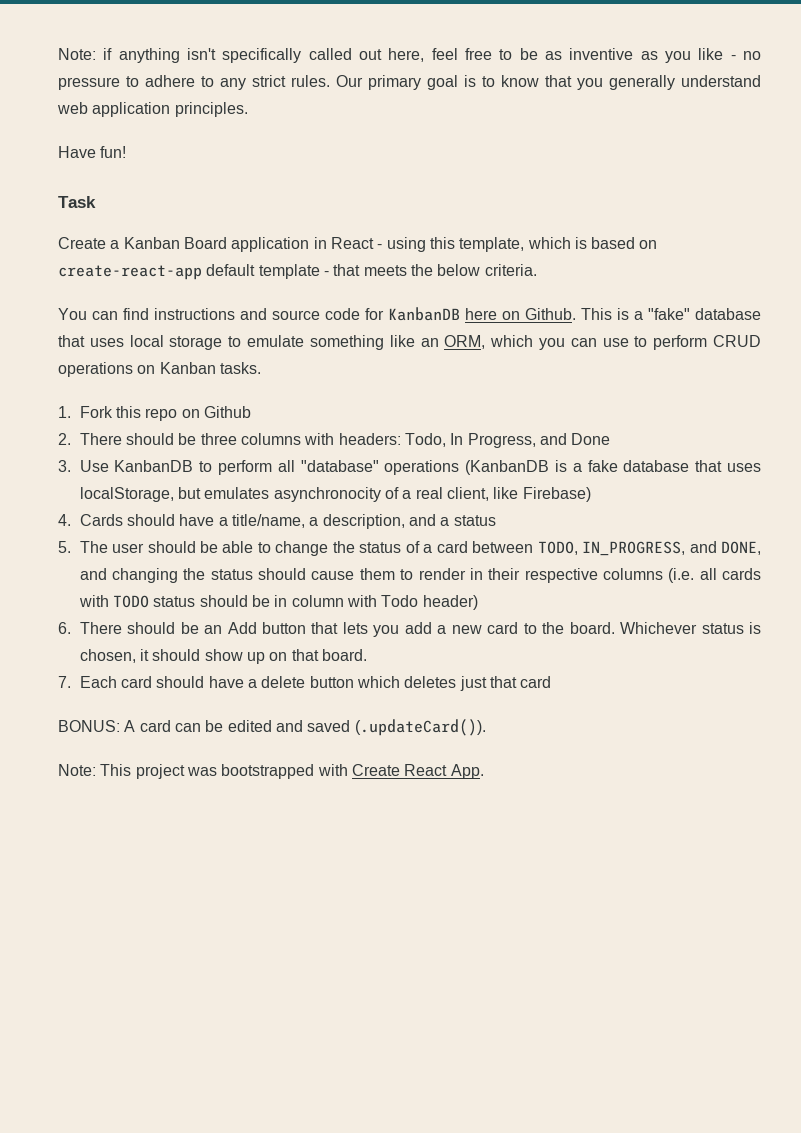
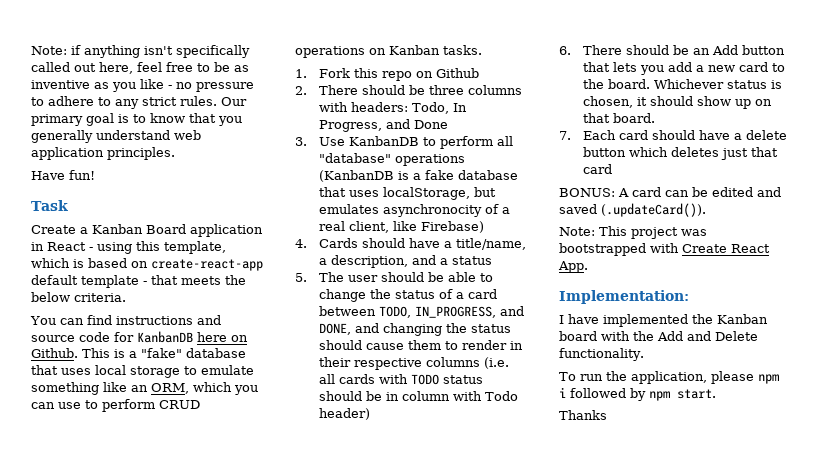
+ Implementation:
+ I have implemented the Kanban board with the Add and Delete functionality.
+ To run the application, please npm i followed by npm start.
+ Thanks

